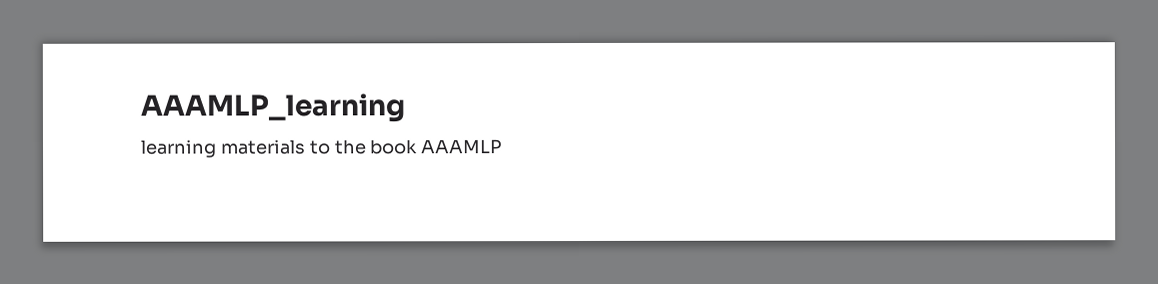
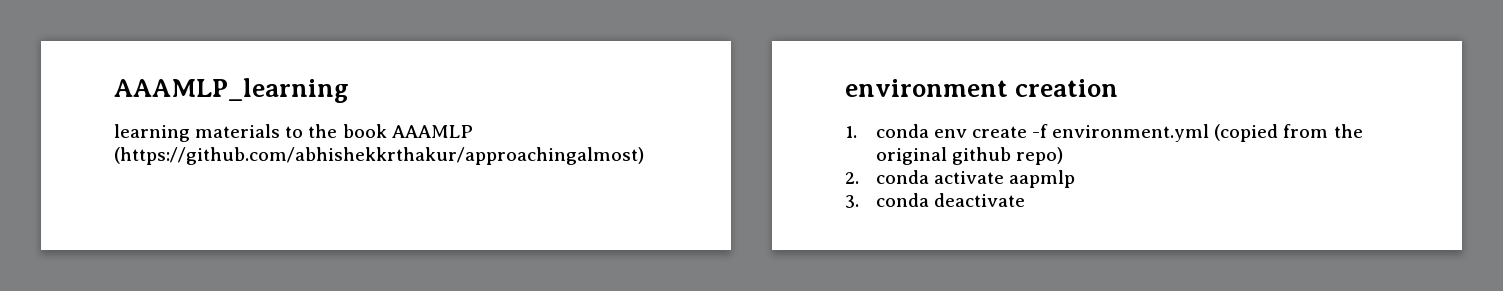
- learning materials to the book AAAMLP
+ learning materials to the book AAAMLP (https://github.com/abhishekkrthakur/approachingalmost)
+ environment creation
+ 1. conda env create -f environment.yml (copied from the original github repo)
+ 2. conda activate aapmlp
+ 3. conda deactivate

